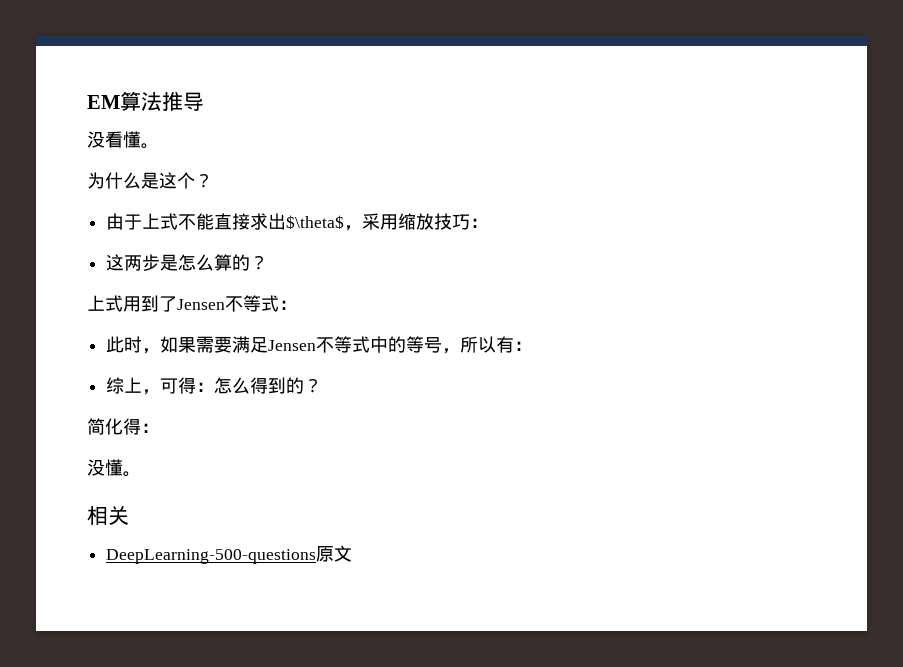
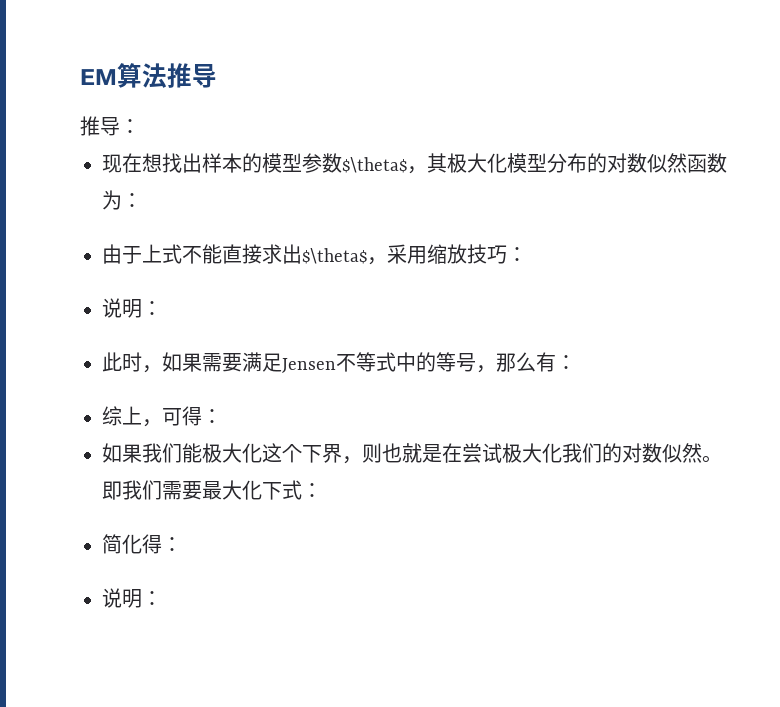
- 没看懂。
- 为什么是这个？
+ 推导：
+ 现在想找出样本的模型参数$\theta$，其极大化模型分布的对数似然函数为：
  由于上式不能直接求出$\theta$，采用缩放技巧：
- 这两步是怎么算的？
- 上式用到了Jensen不等式：
+ 说明：
- 此时，如果需要满足Jensen不等式中的等号，所以有：
+ 此时，如果需要满足Jensen不等式中的等号，那么有：
- 综上，可得：怎么得到的？
+ 综上，可得：
+ 如果我们能极大化这个下界，则也就是在尝试极大化我们的对数似然。即我们需要最大化下式：
  简化得：
- 没懂。
- 相关
- DeepLearning-500-questions原文
+ 说明：

